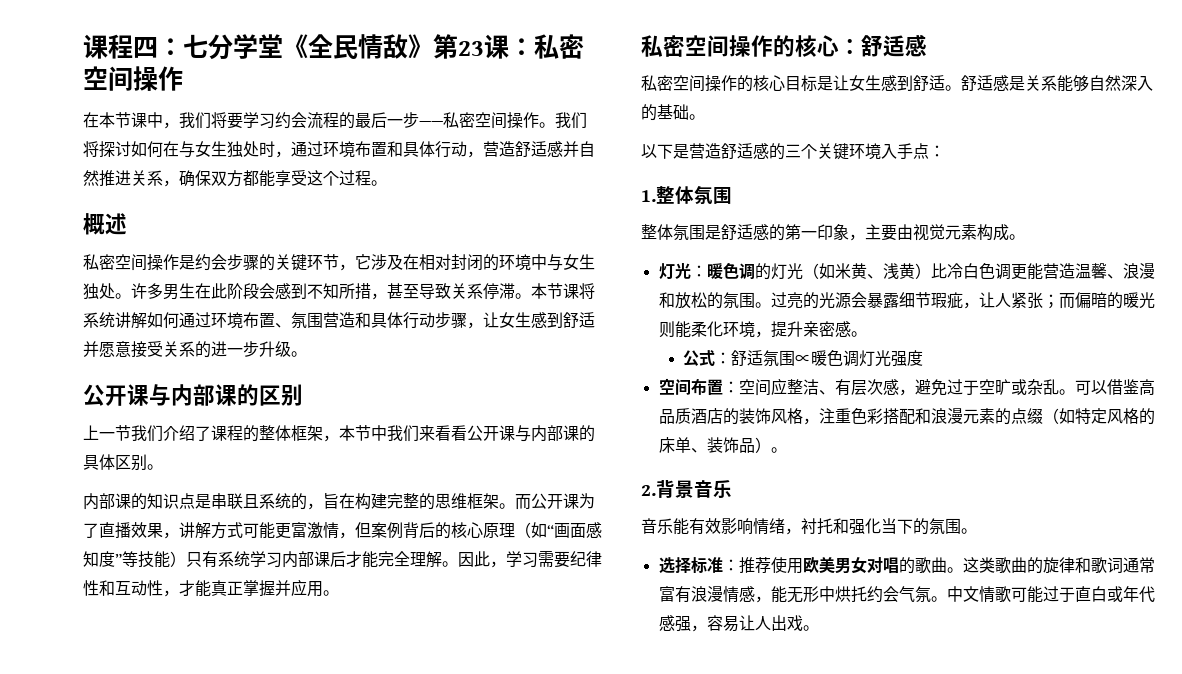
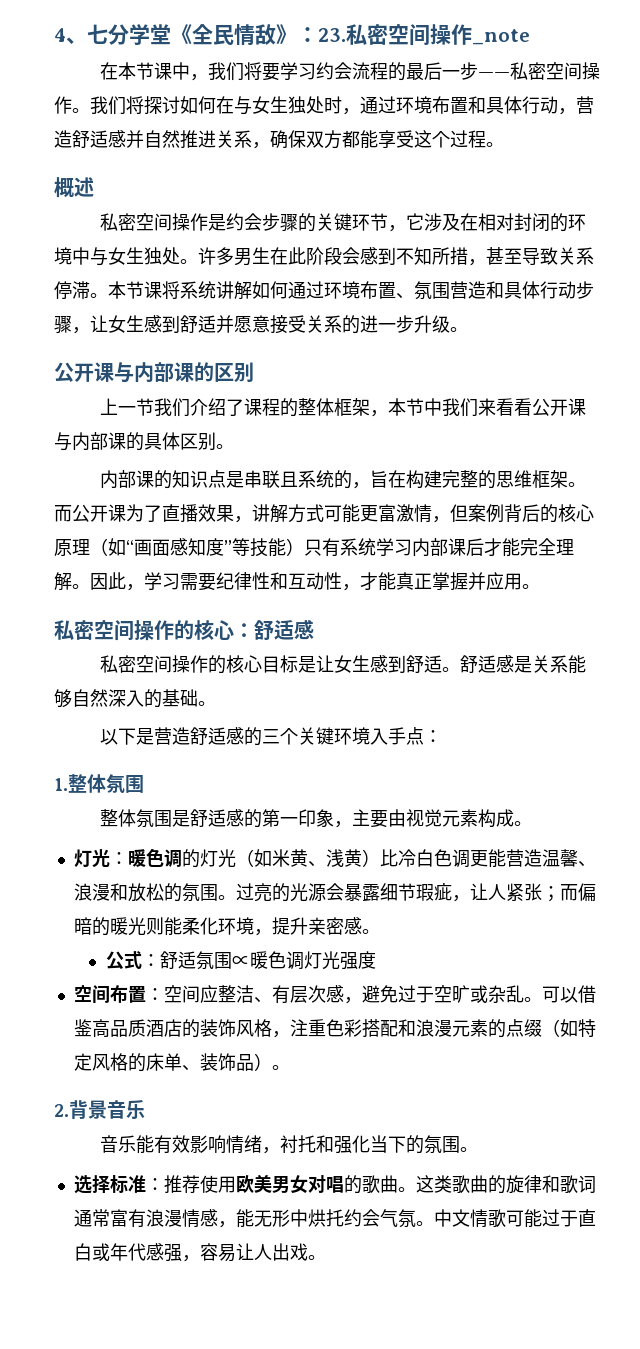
- 课程四：七分学堂《全民情敌》第23课：私密空间操作
+ 4、七分学堂《全民情敌》：23.私密空间操作_note

